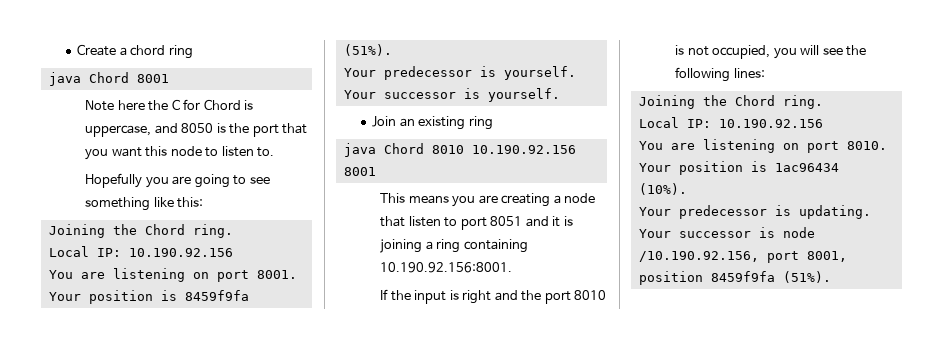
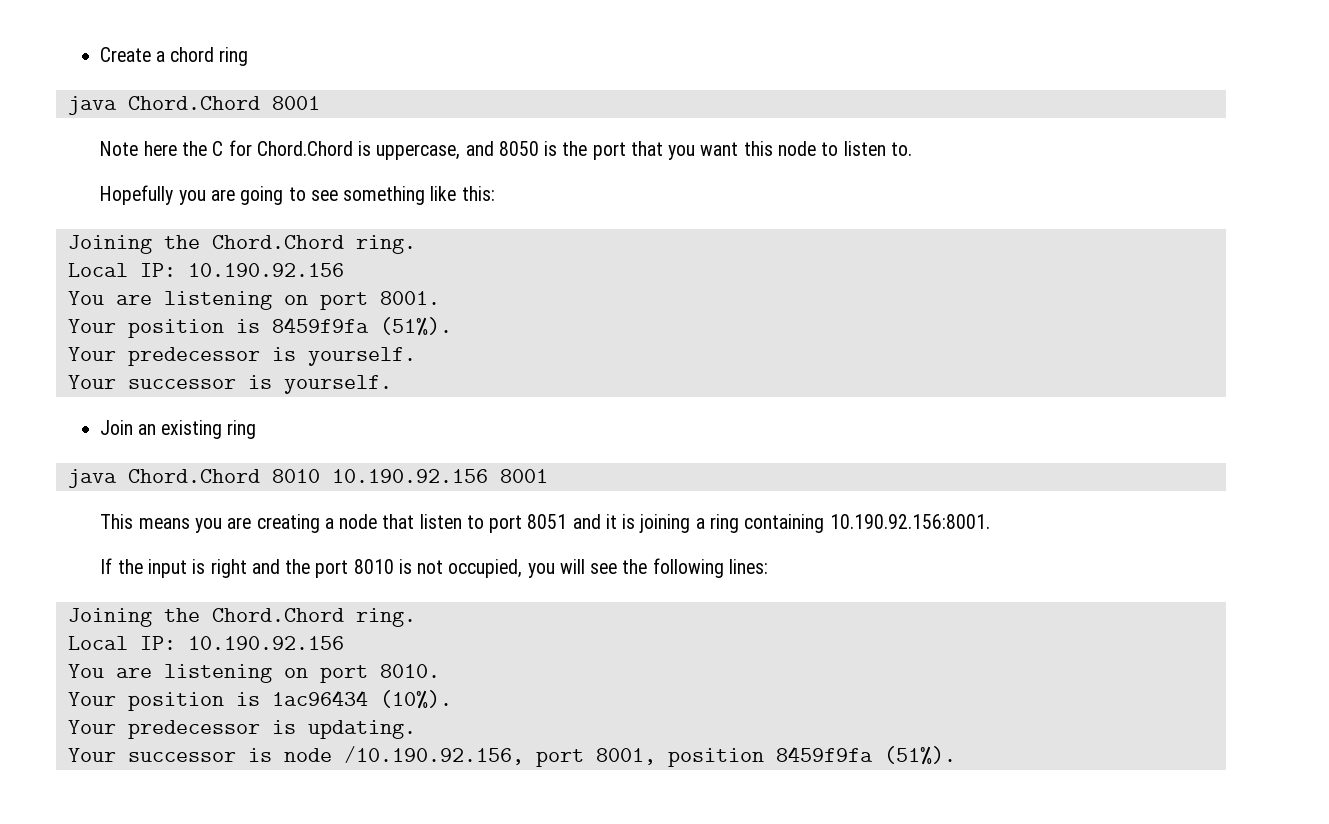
- java Chord 8001
+ java Chord.Chord 8001
- Note here the C for Chord is uppercase, and 8050 is the port that you want this node to listen to.
+ Note here the C for Chord.Chord is uppercase, and 8050 is the port that you want this node to listen to.
  Hopefully you are going to see something like this:
- Joining the Chord ring.
+ Joining the Chord.Chord ring.
- java Chord 8010 10.190.92.156 8001
+ java Chord.Chord 8010 10.190.92.156 8001
  If the input is right and the port 8010 is not occupied, you will see the following lines:
- Joining the Chord ring.
+ Joining the Chord.Chord ring.

